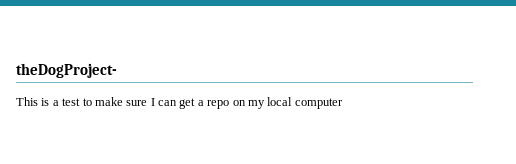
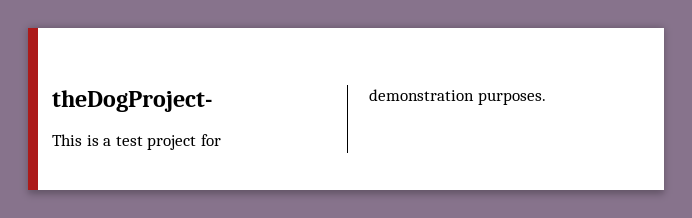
- This is a test to make sure I can get a repo on my local computer
+ This is a test project for demonstration purposes.

